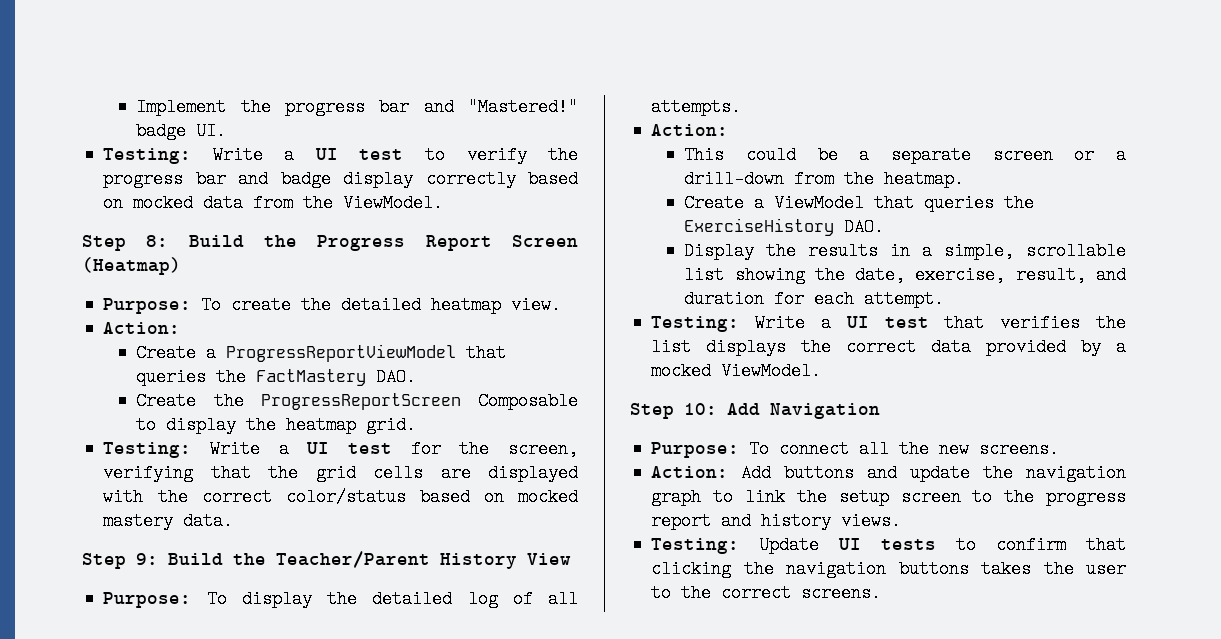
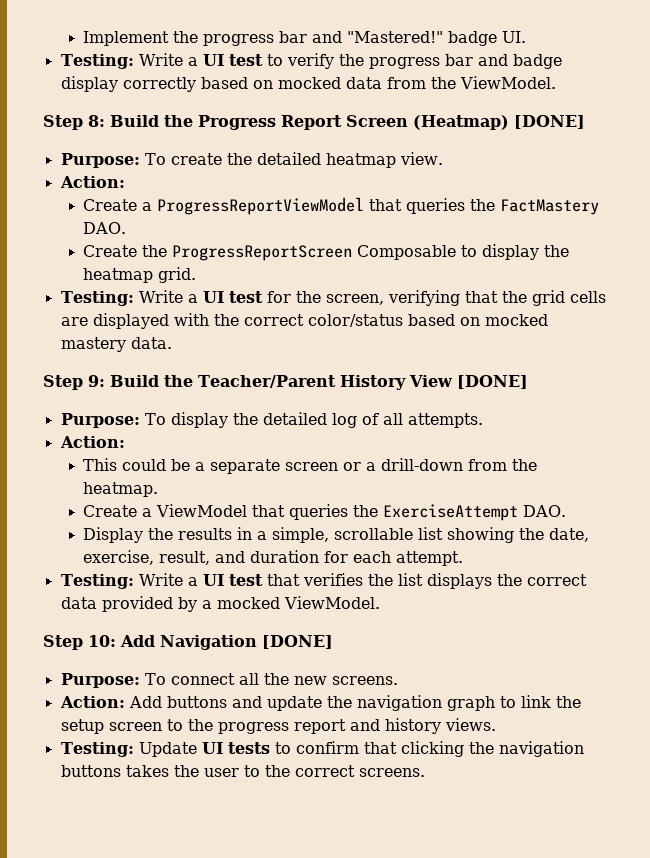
- Step 8: Build the Progress Report Screen (Heatmap)
+ Step 8: Build the Progress Report Screen (Heatmap) [DONE]
- Step 9: Build the Teacher/Parent History View
+ Step 9: Build the Teacher/Parent History View [DONE]
- Create a ViewModel that queries the ExerciseHistory DAO.
+ Create a ViewModel that queries the ExerciseAttempt DAO.
- Step 10: Add Navigation
+ Step 10: Add Navigation [DONE]

